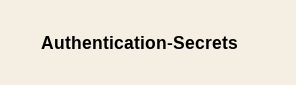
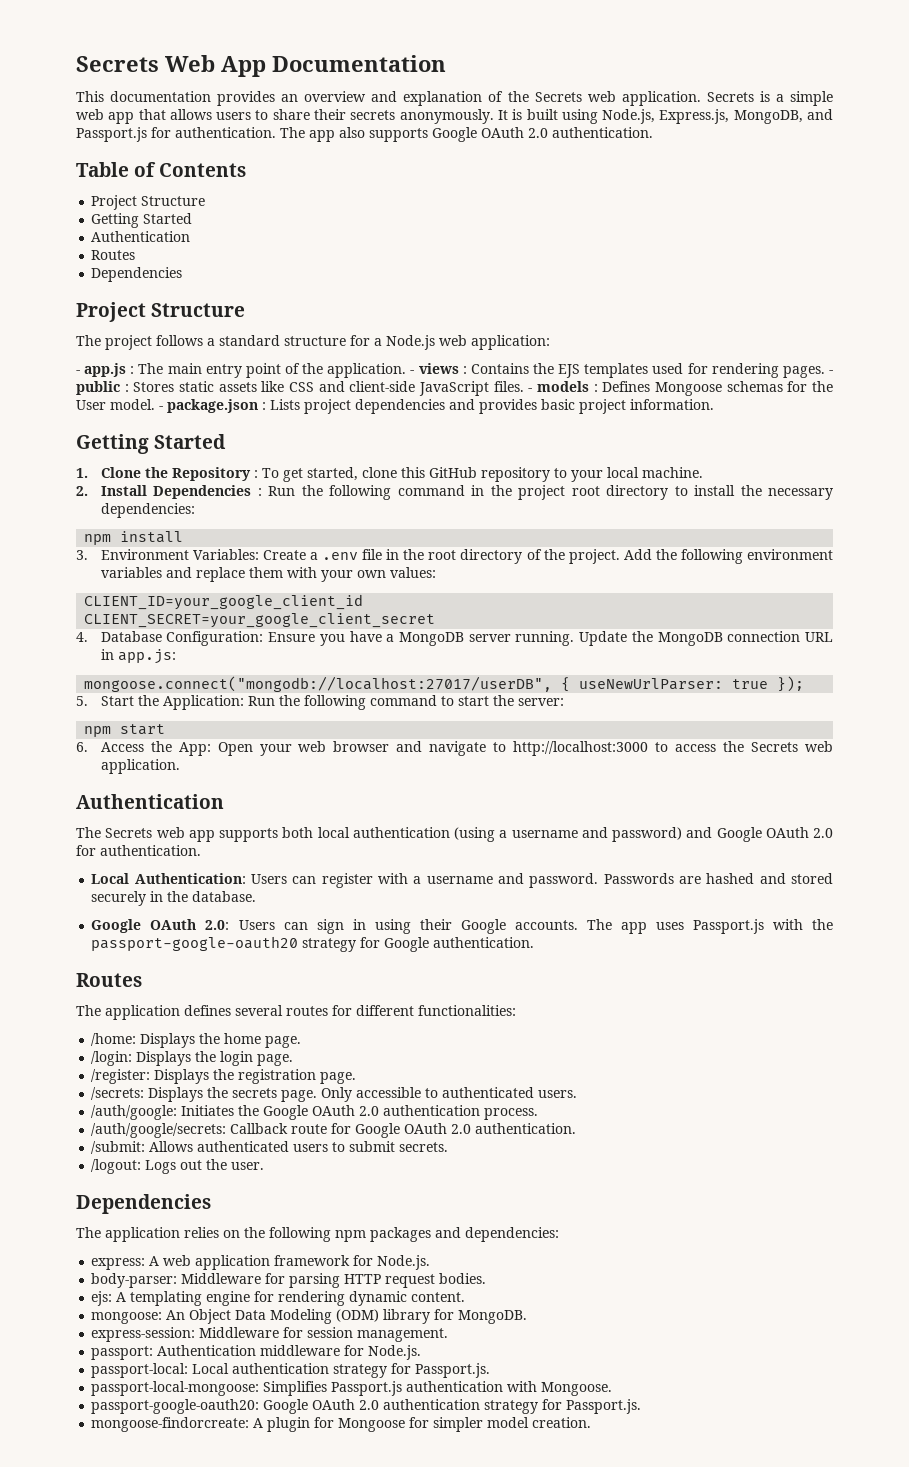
- Authentication-Secrets
+ Secrets Web App Documentation
+ This documentation provides an overview and explanation of the Secrets web application. Secrets is a simple web app that allows users to share their secrets anonymously. It is built using Node.js, Express.js, MongoDB, and Passport.js for authentication. The app also supports Google OAuth 2.0 authentication.
+ Table of Contents
+ Project Structure
+ Getting Started
+ Authentication
+ Routes
+ Dependencies
+ Project Structure
+ The project follows a standard structure for a Node.js web application:
+ - app.js : The main entry point of the application. - views : Contains the EJS templates used for rendering pages. - public : Stores static assets like CSS and client-side JavaScript files. - models : Defines Mongoose schemas for the User model. - package.json : Lists project dependencies and provides basic project information.
+ Getting Started
+ 1. Clone the Repository : To get started, clone this GitHub repository to your local machine.
+ 2. Install Dependencies : Run the following command in the project root directory to install the necessary dependencies:
+ npm install
+ 3. Environment Variables: Create a .env file in the root directory of the project. Add the following environment variables and replace them with your own values:
+ CLIENT_ID=your_google_client_id
+ CLIENT_SECRET=your_google_client_secret
+ 4. Database Configuration: Ensure you have a MongoDB server running. Update the MongoDB connection URL in app.js:
+ mongoose.connect("mongodb://localhost:27017/userDB", { useNewUrlParser: true });
+ 5. Start the Application: Run the following command to start the server:
+ npm start
+ 6. Access the App: Open your web browser and navigate to http://localhost:3000 to access the Secrets web application.
+ Authentication
+ The Secrets web app supports both local authentication (using a username and password) and Google OAuth 2.0 for authentication.
+ Local Authentication: Users can register with a username and password. Passwords are hashed and stored securely in the database.
+ Google OAuth 2.0: Users can sign in using their Google accounts. The app uses Passport.js with the passport-google-oauth20 strategy for Google authentication.
+ Routes
+ The application defines several routes for different functionalities:
+ /home: Displays the home page.
+ /login: Displays the login page.
+ /register: Displays the registration page.
+ /secrets: Displays the secrets page. Only accessible to authenticated users.
+ /auth/google: Initiates the Google OAuth 2.0 authentication process.
+ /auth/google/secrets: Callback route for Google OAuth 2.0 authentication.
+ /submit: Allows authenticated users to submit secrets.
+ /logout: Logs out the user.
+ Dependencies
+ The application relies on the following npm packages and dependencies:
+ express: A web application framework for Node.js.
+ body-parser: Middleware for parsing HTTP request bodies.
+ ejs: A templating engine for rendering dynamic content.
+ mongoose: An Object Data Modeling (ODM) library for MongoDB.
+ express-session: Middleware for session management.
+ passport: Authentication middleware for Node.js.
+ passport-local: Local authentication strategy for Passport.js.
+ passport-local-mongoose: Simplifies Passport.js authentication with Mongoose.
+ passport-google-oauth20: Google OAuth 2.0 authentication strategy for Passport.js.
+ mongoose-findorcreate: A plugin for Mongoose for simpler model creation.

